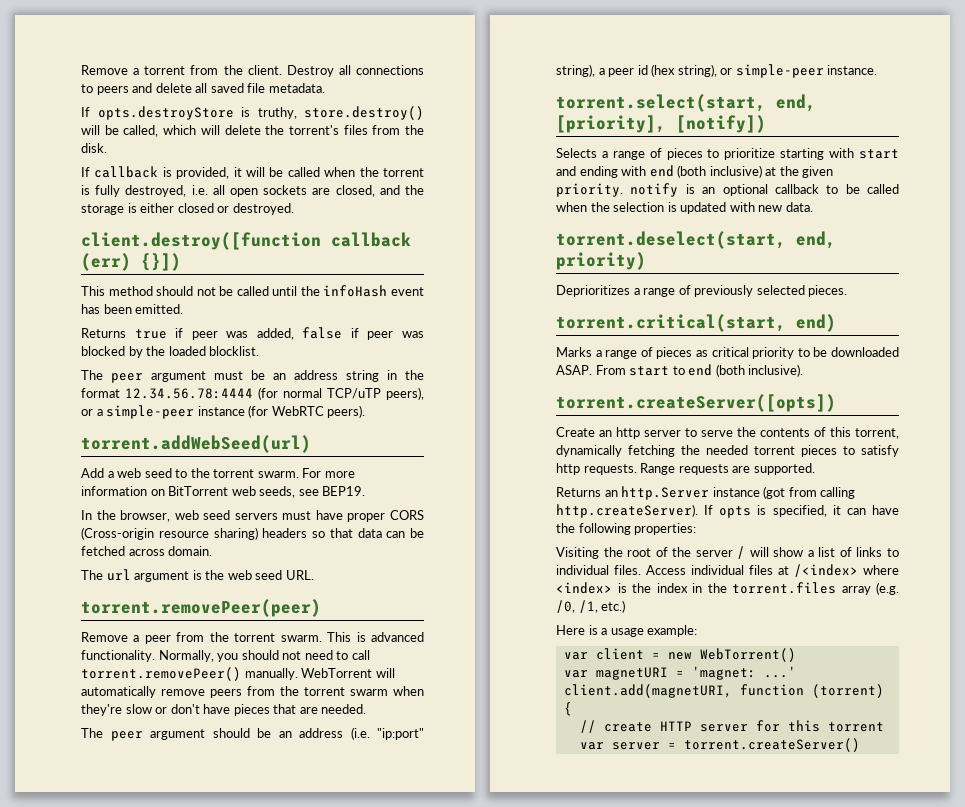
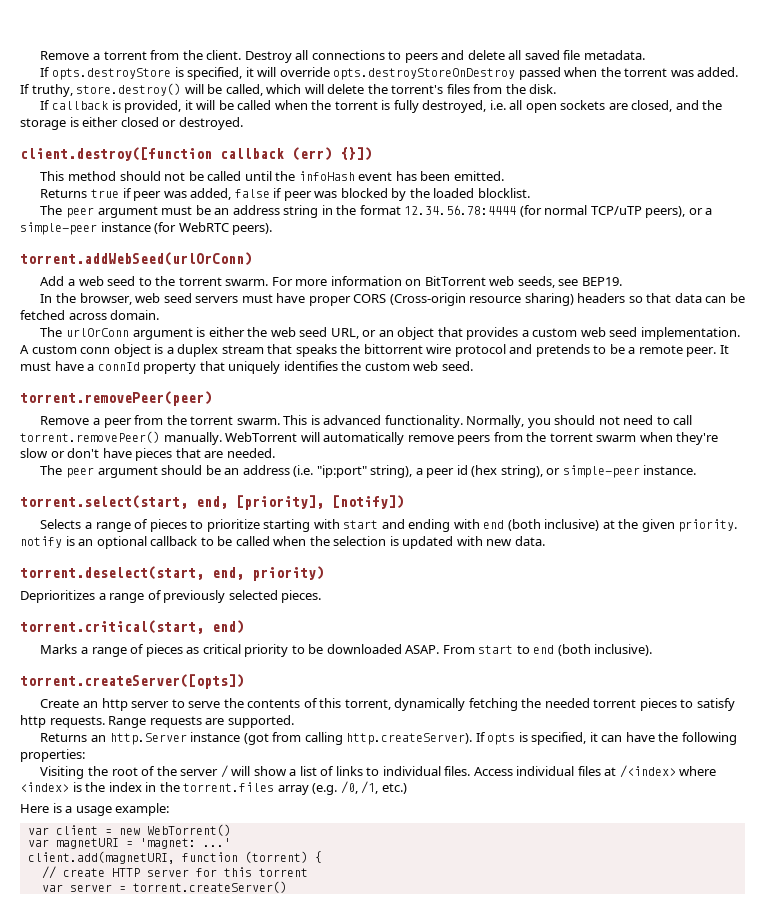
- If opts.destroyStore is truthy, store.destroy() will be called, which will delete the torrent's files from the disk.
+ If opts.destroyStore is specified, it will override opts.destroyStoreOnDestroy passed when the torrent was added. If truthy, store.destroy() will be called, which will delete the torrent's files from the disk.
- torrent.addWebSeed(url)
+ torrent.addWebSeed(urlOrConn)
- The url argument is the web seed URL.
+ The urlOrConn argument is either the web seed URL, or an object that provides a custom web seed implementation. A custom conn object is a duplex stream that speaks the bittorrent wire protocol and pretends to be a remote peer. It must have a connId property that uniquely identifies the custom web seed.

